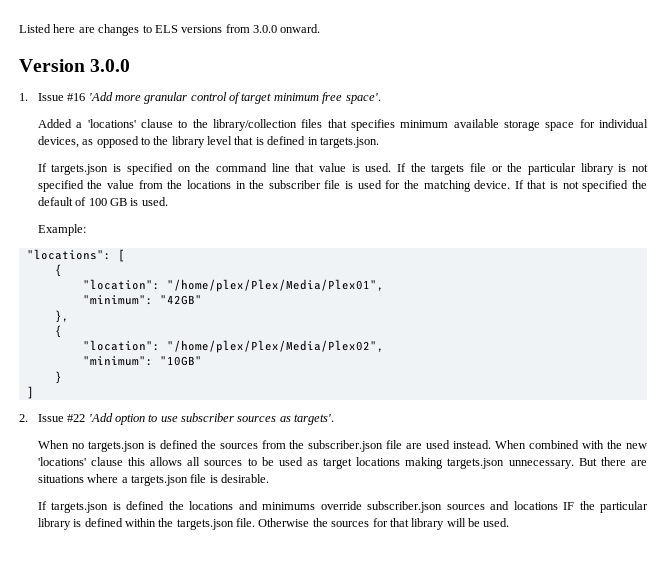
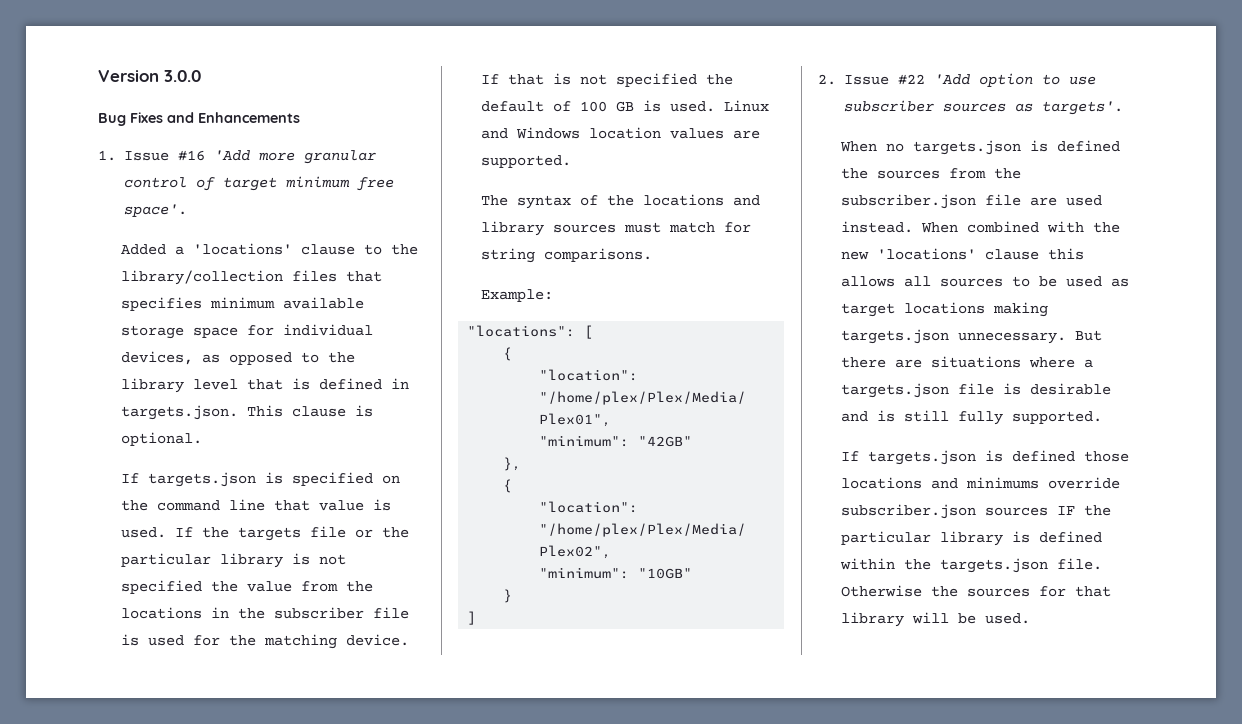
- Listed here are changes to ELS versions from 3.0.0 onward.
  Version 3.0.0
+ Bug Fixes and Enhancements
- Added a 'locations' clause to the library/collection files that specifies minimum available storage space for individual devices, as opposed to the library level that is defined in targets.json.
+ Added a 'locations' clause to the library/collection files that specifies minimum available storage space for individual devices, as opposed to the library level that is defined in targets.json. This clause is optional.
+ Linux and Windows location values are supported.
+ The syntax of the locations and library sources must match for string comparisons.
- But there are situations where a targets.json file is desirable.
+ But there are situations where a targets.json file is desirable and is still fully supported.
- If targets.json is defined the locations and minimums override subscriber.json sources and locations IF the particular library is defined within the targets.json file.
+ If targets.json is defined those locations and minimums override subscriber.json sources IF the particular library is defined within the targets.json file.

